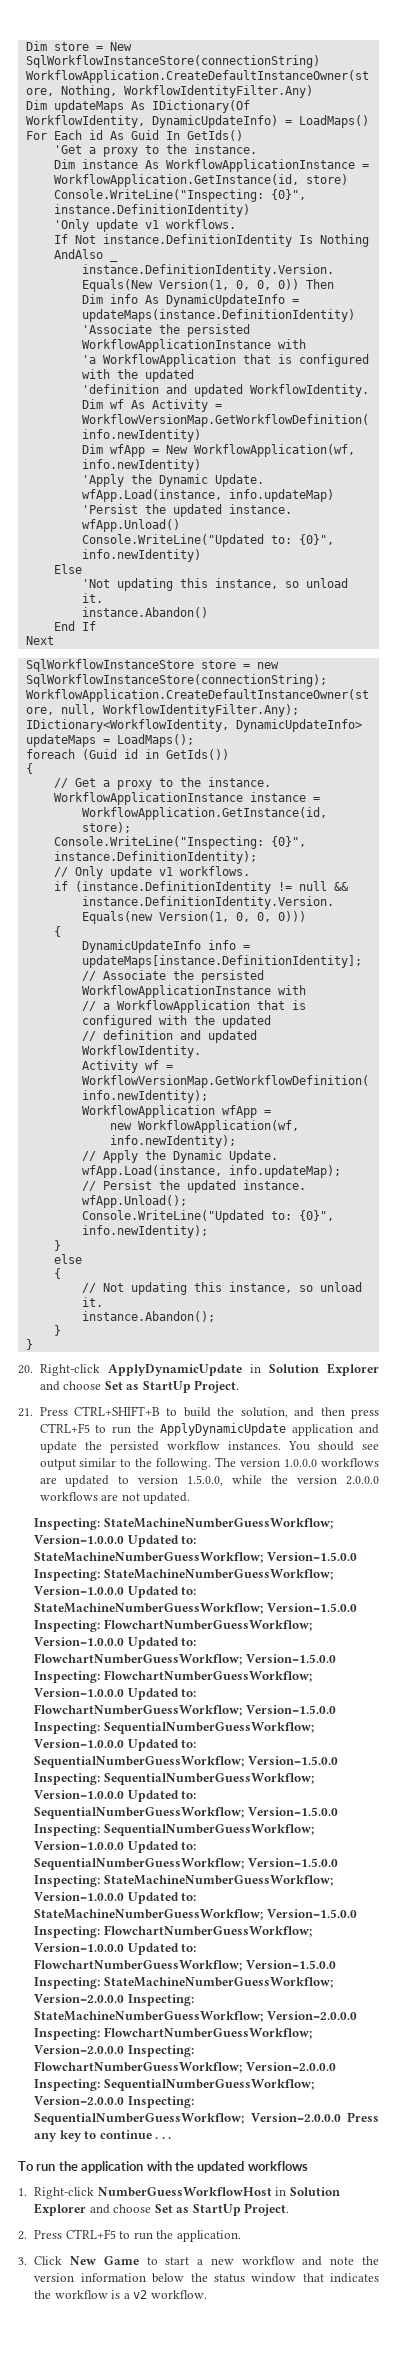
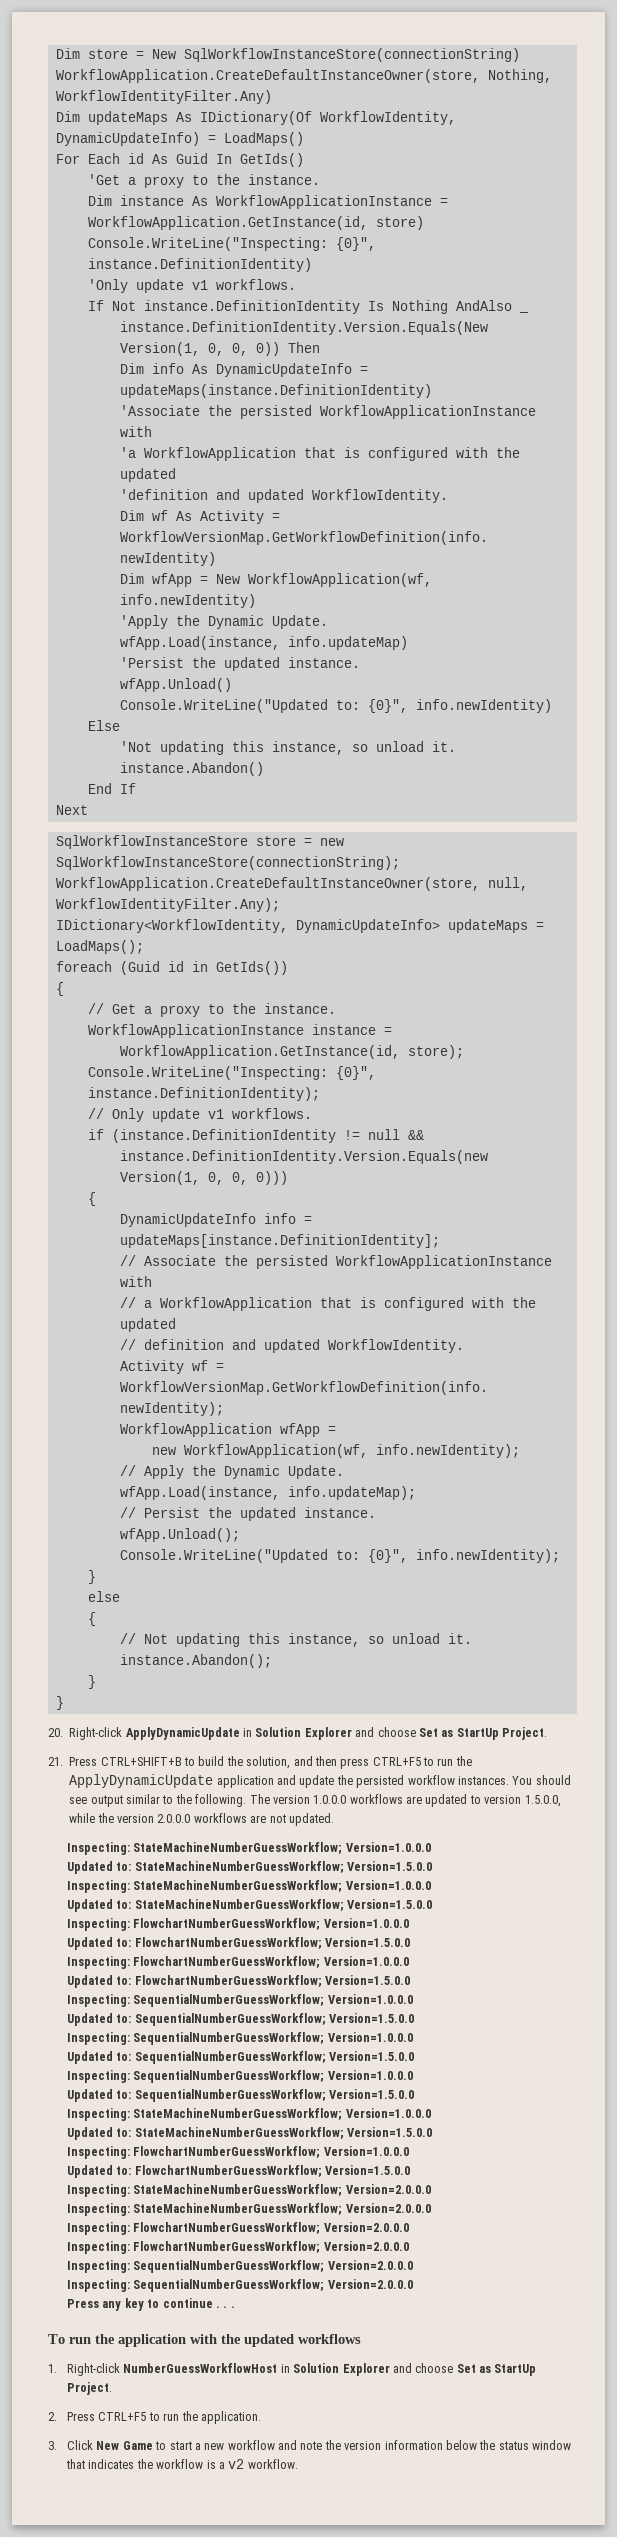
  The version 1.0.0.0 workflows are updated to version 1.5.0.0, while the version 2.0.0.0 workflows are not updated.
- Inspecting: StateMachineNumberGuessWorkflow; Version=1.0.0.0 Updated to: StateMachineNumberGuessWorkflow; Version=1.5.0.0 Inspecting: StateMachineNumberGuessWorkflow; Version=1.0.0.0 Updated to: StateMachineNumberGuessWorkflow; Version=1.5.0.0 Inspecting: FlowchartNumberGuessWorkflow; Version=1.0.0.0 Updated to: FlowchartNumberGuessWorkflow; Version=1.5.0.0 Inspecting: FlowchartNumberGuessWorkflow; Version=1.0.0.0 Updated to: FlowchartNumberGuessWorkflow; Version=1.5.0.0 Inspecting: SequentialNumberGuessWorkflow; Version=1.0.0.0 Updated to: SequentialNumberGuessWorkflow; Version=1.5.0.0 Inspecting: SequentialNumberGuessWorkflow; Version=1.0.0.0 Updated to: SequentialNumberGuessWorkflow; Version=1.5.0.0 Inspecting: SequentialNumberGuessWorkflow; Version=1.0.0.0 Updated to: SequentialNumberGuessWorkflow; Version=1.5.0.0 Inspecting: StateMachineNumberGuessWorkflow; Version=1.0.0.0 Updated to: StateMachineNumberGuessWorkflow; Version=1.5.0.0 Inspecting: FlowchartNumberGuessWorkflow; Version=1.0.0.0 Updated to: FlowchartNumberGuessWorkflow; Version=1.5.0.0 Inspecting: StateMachineNumberGuessWorkflow; Version=2.0.0.0 Inspecting: StateMachineNumberGuessWorkflow; Version=2.0.0.0 Inspecting: FlowchartNumberGuessWorkflow; Version=2.0.0.0 Inspecting: FlowchartNumberGuessWorkflow; Version=2.0.0.0 Inspecting: SequentialNumberGuessWorkflow; Version=2.0.0.0 Inspecting: SequentialNumberGuessWorkflow; Version=2.0.0.0 Press any key to continue . . .
+ Inspecting: StateMachineNumberGuessWorkflow; Version=1.0.0.0
+ Updated to: StateMachineNumberGuessWorkflow; Version=1.5.0.0
+ Inspecting: StateMachineNumberGuessWorkflow; Version=1.0.0.0
+ Updated to: StateMachineNumberGuessWorkflow; Version=1.5.0.0
+ Inspecting: FlowchartNumberGuessWorkflow; Version=1.0.0.0
+ Updated to: FlowchartNumberGuessWorkflow; Version=1.5.0.0
+ Inspecting: FlowchartNumberGuessWorkflow; Version=1.0.0.0
+ Updated to: FlowchartNumberGuessWorkflow; Version=1.5.0.0
+ Inspecting: SequentialNumberGuessWorkflow; Version=1.0.0.0
+ Updated to: SequentialNumberGuessWorkflow; Version=1.5.0.0
+ Inspecting: SequentialNumberGuessWorkflow; Version=1.0.0.0
+ Updated to: SequentialNumberGuessWorkflow; Version=1.5.0.0
+ Inspecting: SequentialNumberGuessWorkflow; Version=1.0.0.0
+ Updated to: SequentialNumberGuessWorkflow; Version=1.5.0.0
+ Inspecting: StateMachineNumberGuessWorkflow; Version=1.0.0.0
+ Updated to: StateMachineNumberGuessWorkflow; Version=1.5.0.0
+ Inspecting: FlowchartNumberGuessWorkflow; Version=1.0.0.0
+ Updated to: FlowchartNumberGuessWorkflow; Version=1.5.0.0
+ Inspecting: StateMachineNumberGuessWorkflow; Version=2.0.0.0
+ Inspecting: StateMachineNumberGuessWorkflow; Version=2.0.0.0
+ Inspecting: FlowchartNumberGuessWorkflow; Version=2.0.0.0
+ Inspecting: FlowchartNumberGuessWorkflow; Version=2.0.0.0
+ Inspecting: SequentialNumberGuessWorkflow; Version=2.0.0.0
+ Inspecting: SequentialNumberGuessWorkflow; Version=2.0.0.0
+ Press any key to continue . . .

